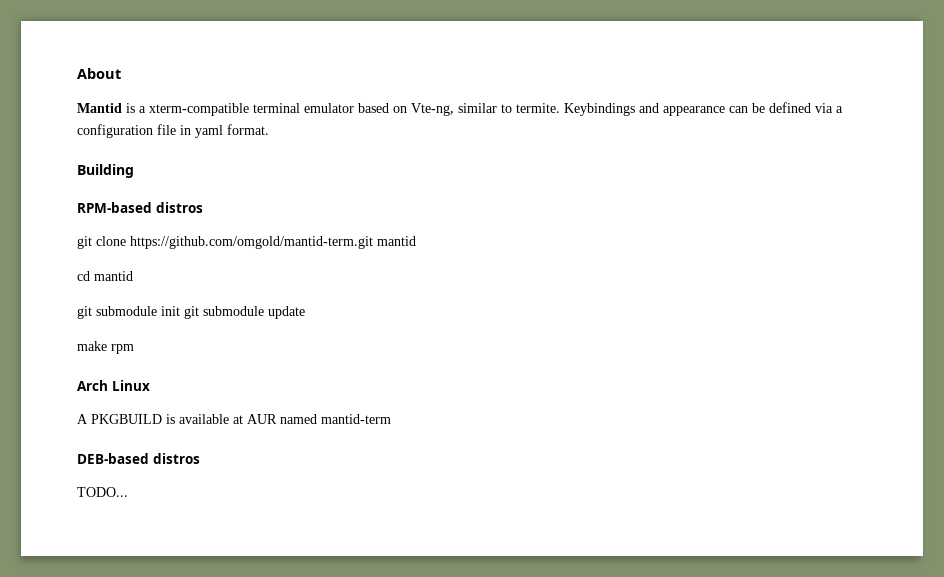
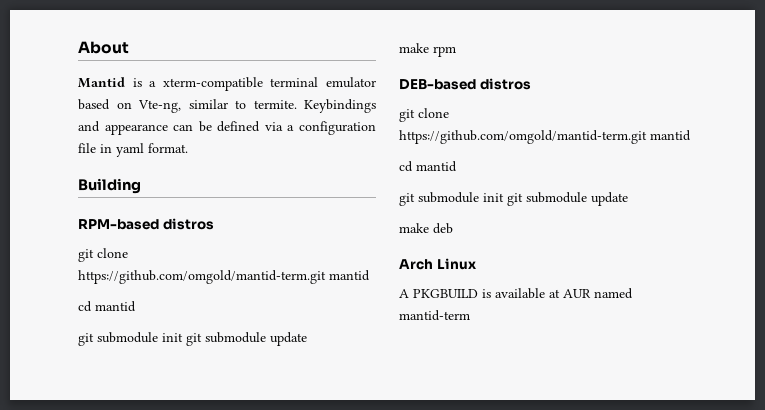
+ DEB-based distros
+ git clone https://github.com/omgold/mantid-term.git mantid
+ cd mantid
+ git submodule init git submodule update
+ make deb
- DEB-based distros
- TODO...

